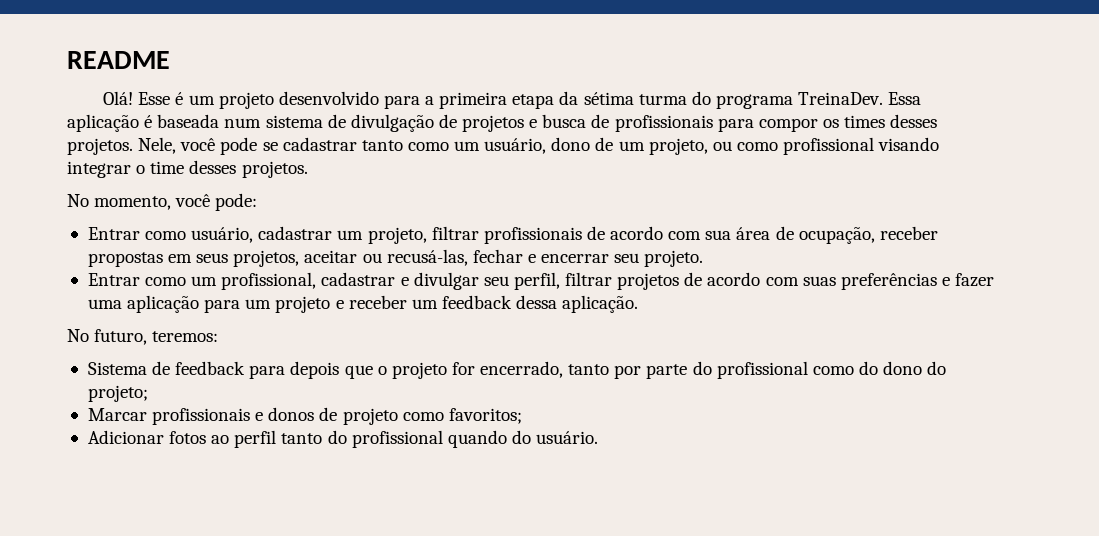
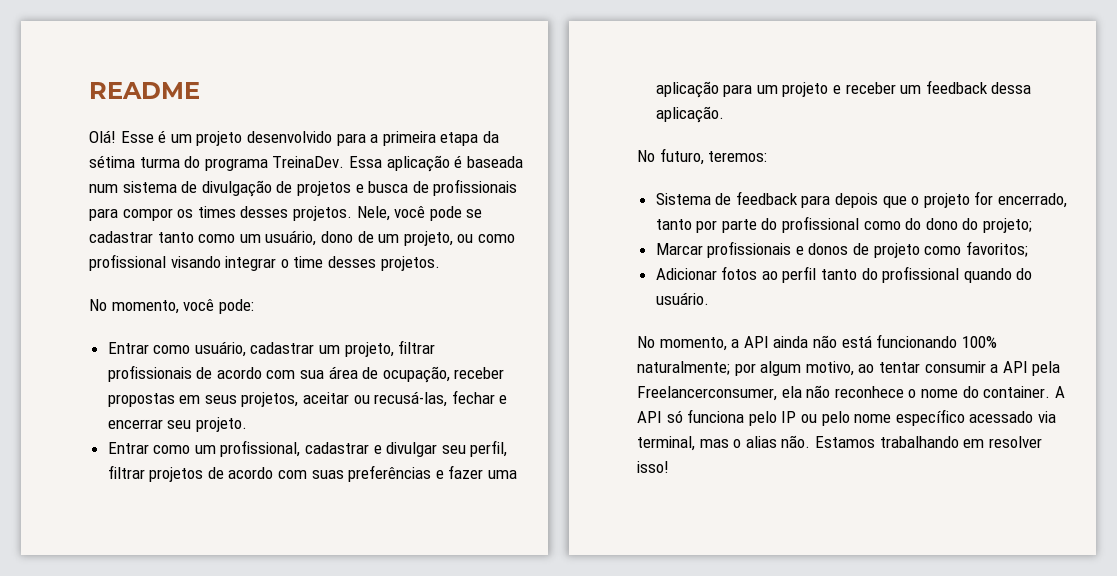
+ No momento, a API ainda não está funcionando 100% naturalmente; por algum motivo, ao tentar consumir a API pela Freelancerconsumer, ela não reconhece o nome do container. A API só funciona pelo IP ou pelo nome específico acessado via terminal, mas o alias não. Estamos trabalhando em resolver isso!

